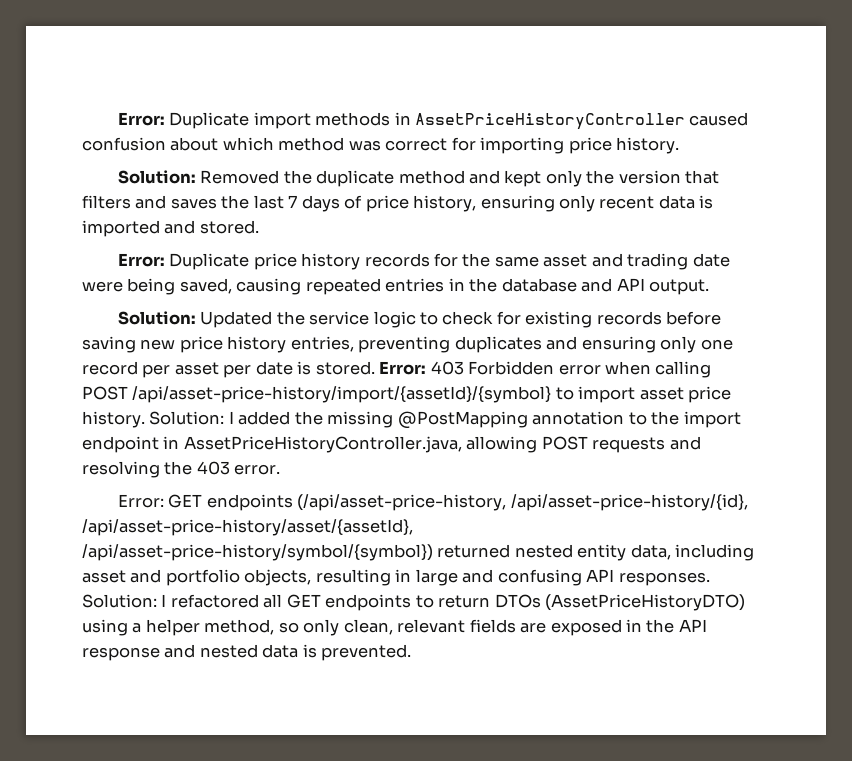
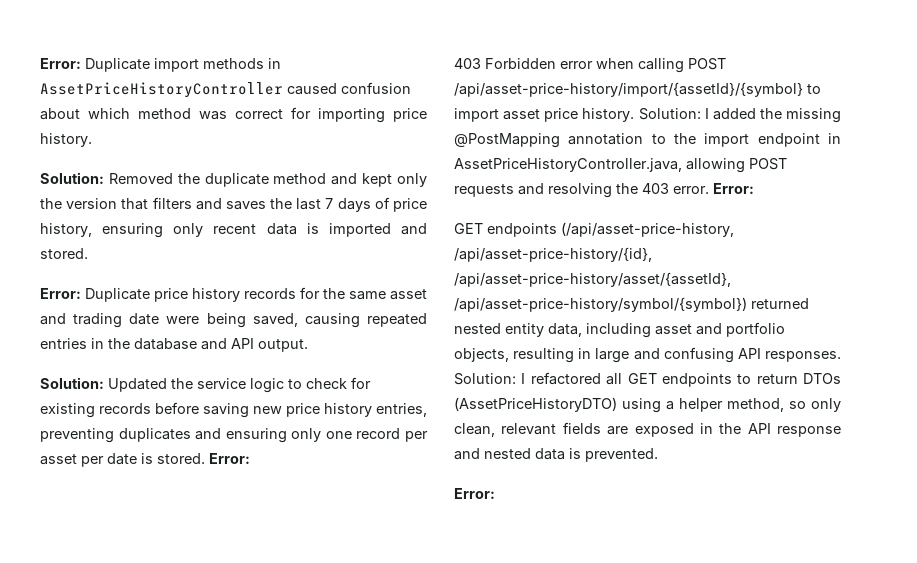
- Solution: Updated the service logic to check for existing records before saving new price history entries, preventing duplicates and ensuring only one record per asset per date is stored. Error: 403 Forbidden error when calling POST /api/asset-price-history/import/{assetId}/{symbol} to import asset price history.
+ Solution: Updated the service logic to check for existing records before saving new price history entries, preventing duplicates and ensuring only one record per asset per date is stored. Error:
+ 403 Forbidden error when calling POST /api/asset-price-history/import/{assetId}/{symbol} to import asset price history.
- Solution: I added the missing @PostMapping annotation to the import endpoint in AssetPriceHistoryController.java, allowing POST requests and resolving the 403 error.
- Error: GET endpoints (/api/asset-price-history, /api/asset-price-history/{id}, /api/asset-price-history/asset/{assetId}, /api/asset-price-history/symbol/{symbol}) returned nested entity data, including asset and portfolio objects, resulting in large and confusing API responses.
+ Solution: I added the missing @PostMapping annotation to the import endpoint in AssetPriceHistoryController.java, allowing POST requests and resolving the 403 error. Error:
+ GET endpoints (/api/asset-price-history, /api/asset-price-history/{id}, /api/asset-price-history/asset/{assetId}, /api/asset-price-history/symbol/{symbol}) returned nested entity data, including asset and portfolio objects, resulting in large and confusing API responses.
  Solution: I refactored all GET endpoints to return DTOs (AssetPriceHistoryDTO) using a helper method, so only clean, relevant fields are exposed in the API response and nested data is prevented.
+ Error:

